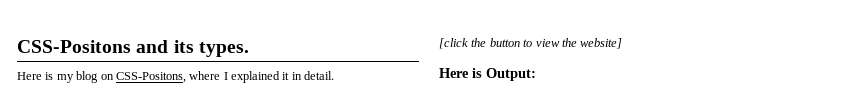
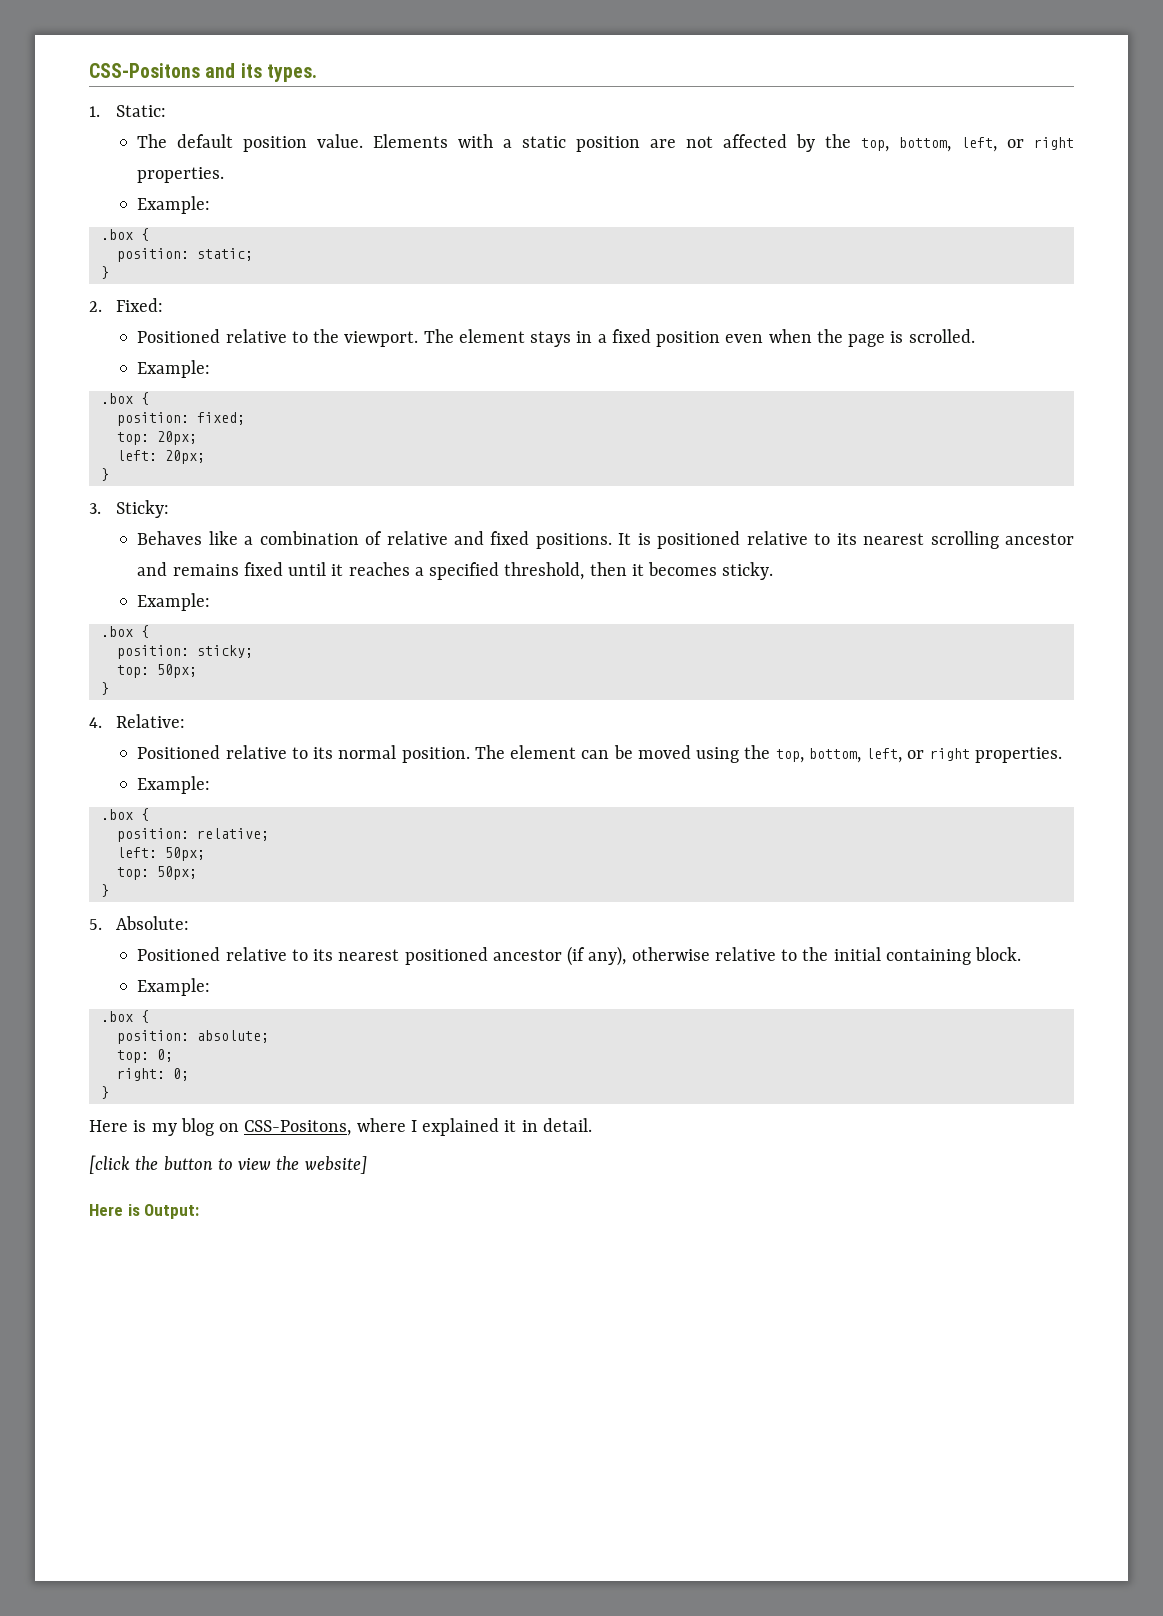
+ 1. Static:
+ The default position value. Elements with a static position are not affected by the top, bottom, left, or right properties.
+ Example:
+ .box {
+ position: static;
+ }
+ 2. Fixed:
+ Positioned relative to the viewport. The element stays in a fixed position even when the page is scrolled.
+ Example:
+ .box {
+ position: fixed;
+ top: 20px;
+ left: 20px;
+ }
+ 3. Sticky:
+ Behaves like a combination of relative and fixed positions. It is positioned relative to its nearest scrolling ancestor and remains fixed until it reaches a specified threshold, then it becomes sticky.
+ Example:
+ .box {
+ position: sticky;
+ top: 50px;
+ }
+ 4. Relative:
+ Positioned relative to its normal position. The element can be moved using the top, bottom, left, or right properties.
+ Example:
+ .box {
+ position: relative;
+ left: 50px;
+ top: 50px;
+ }
+ 5. Absolute:
+ Positioned relative to its nearest positioned ancestor (if any), otherwise relative to the initial containing block.
+ Example:
+ .box {
+ position: absolute;
+ top: 0;
+ right: 0;
+ }

